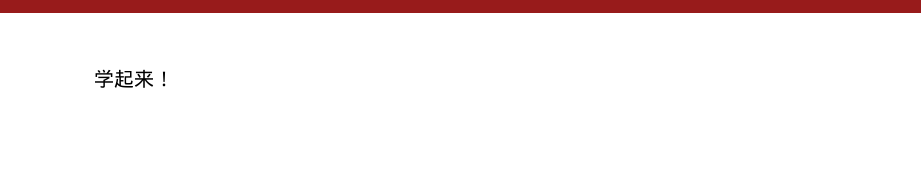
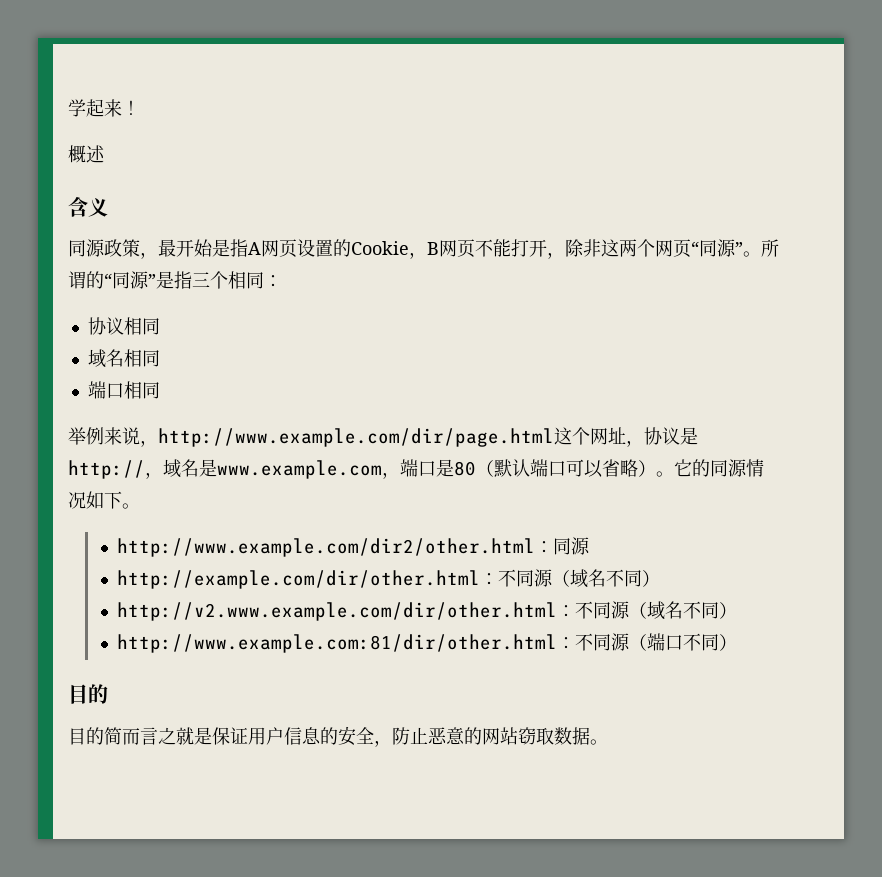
+ 概述
+ 含义
+ 同源政策，最开始是指A网页设置的Cookie，B网页不能打开，除非这两个网页“同源”。所谓的“同源”是指三个相同：
+ 协议相同
+ 域名相同
+ 端口相同
+ 举例来说，http://www.example.com/dir/page.html这个网址，协议是http://，域名是www.example.com，端口是80（默认端口可以省略）。它的同源情况如下。
+ http://www.example.com/dir2/other.html：同源
+ http://example.com/dir/other.html：不同源（域名不同）
+ http://v2.www.example.com/dir/other.html：不同源（域名不同）
+ http://www.example.com:81/dir/other.html：不同源（端口不同）
+ 目的
+ 目的简而言之就是保证用户信息的安全，防止恶意的网站窃取数据。

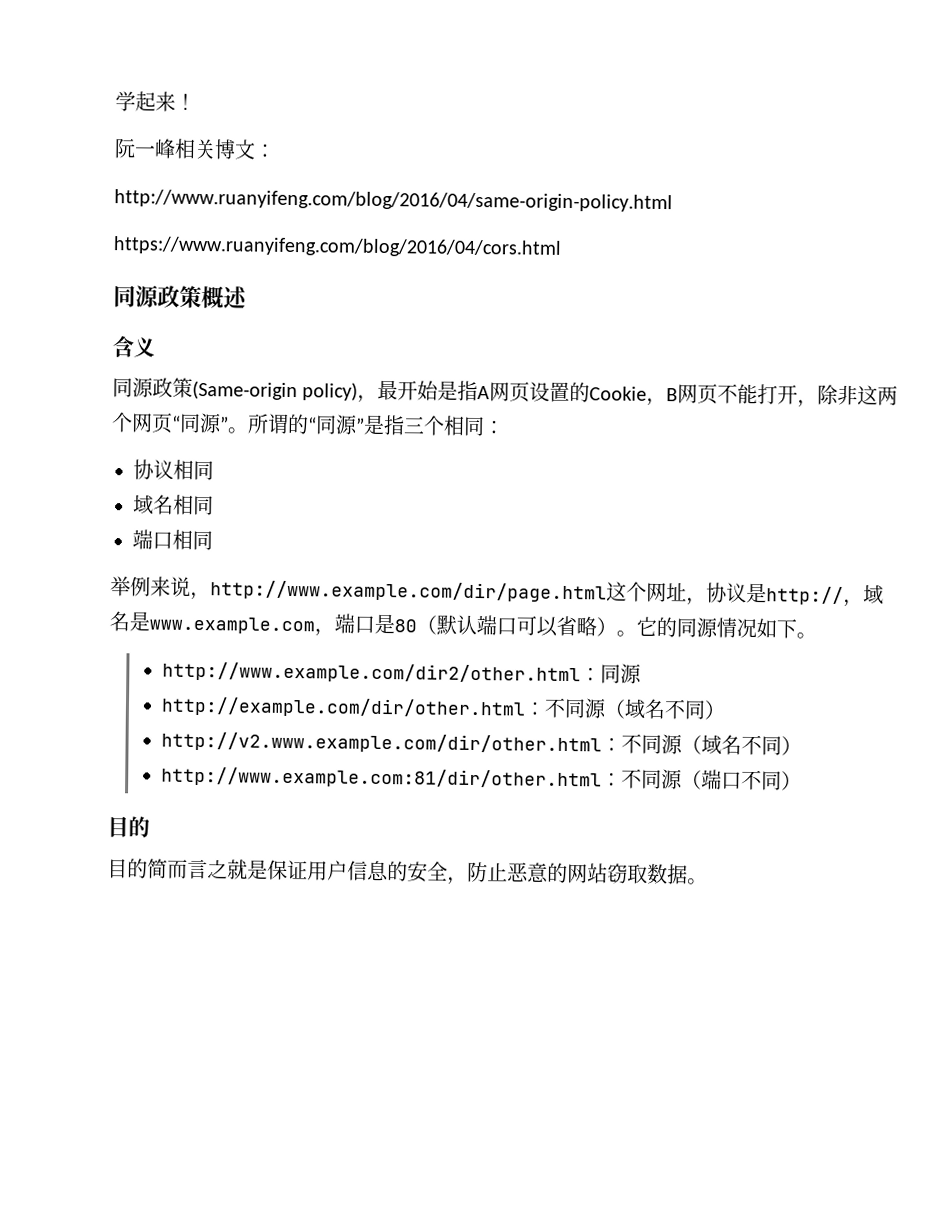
- 概述
+ 阮一峰相关博文：
+ http://www.ruanyifeng.com/blog/2016/04/same-origin-policy.html
+ https://www.ruanyifeng.com/blog/2016/04/cors.html
+ 同源政策概述
- 同源政策，最开始是指A网页设置的Cookie，B网页不能打开，除非这两个网页“同源”。
+ 同源政策(Same-origin policy)，最开始是指A网页设置的Cookie，B网页不能打开，除非这两个网页“同源”。

